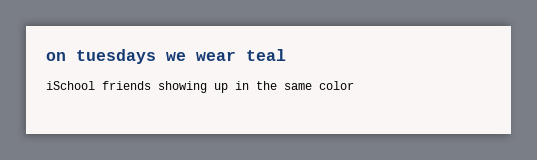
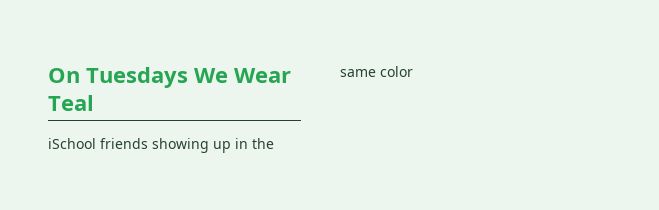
- on tuesdays we wear teal
+ On Tuesdays We Wear Teal

